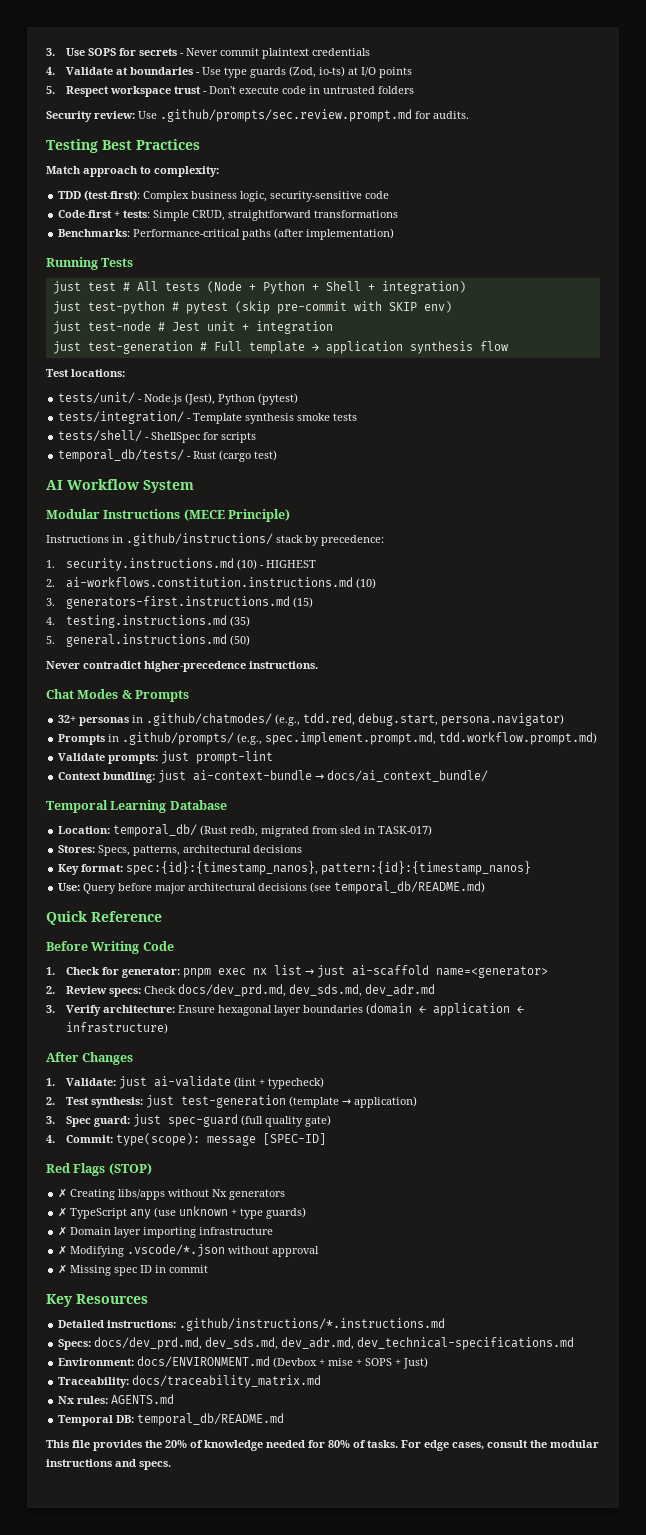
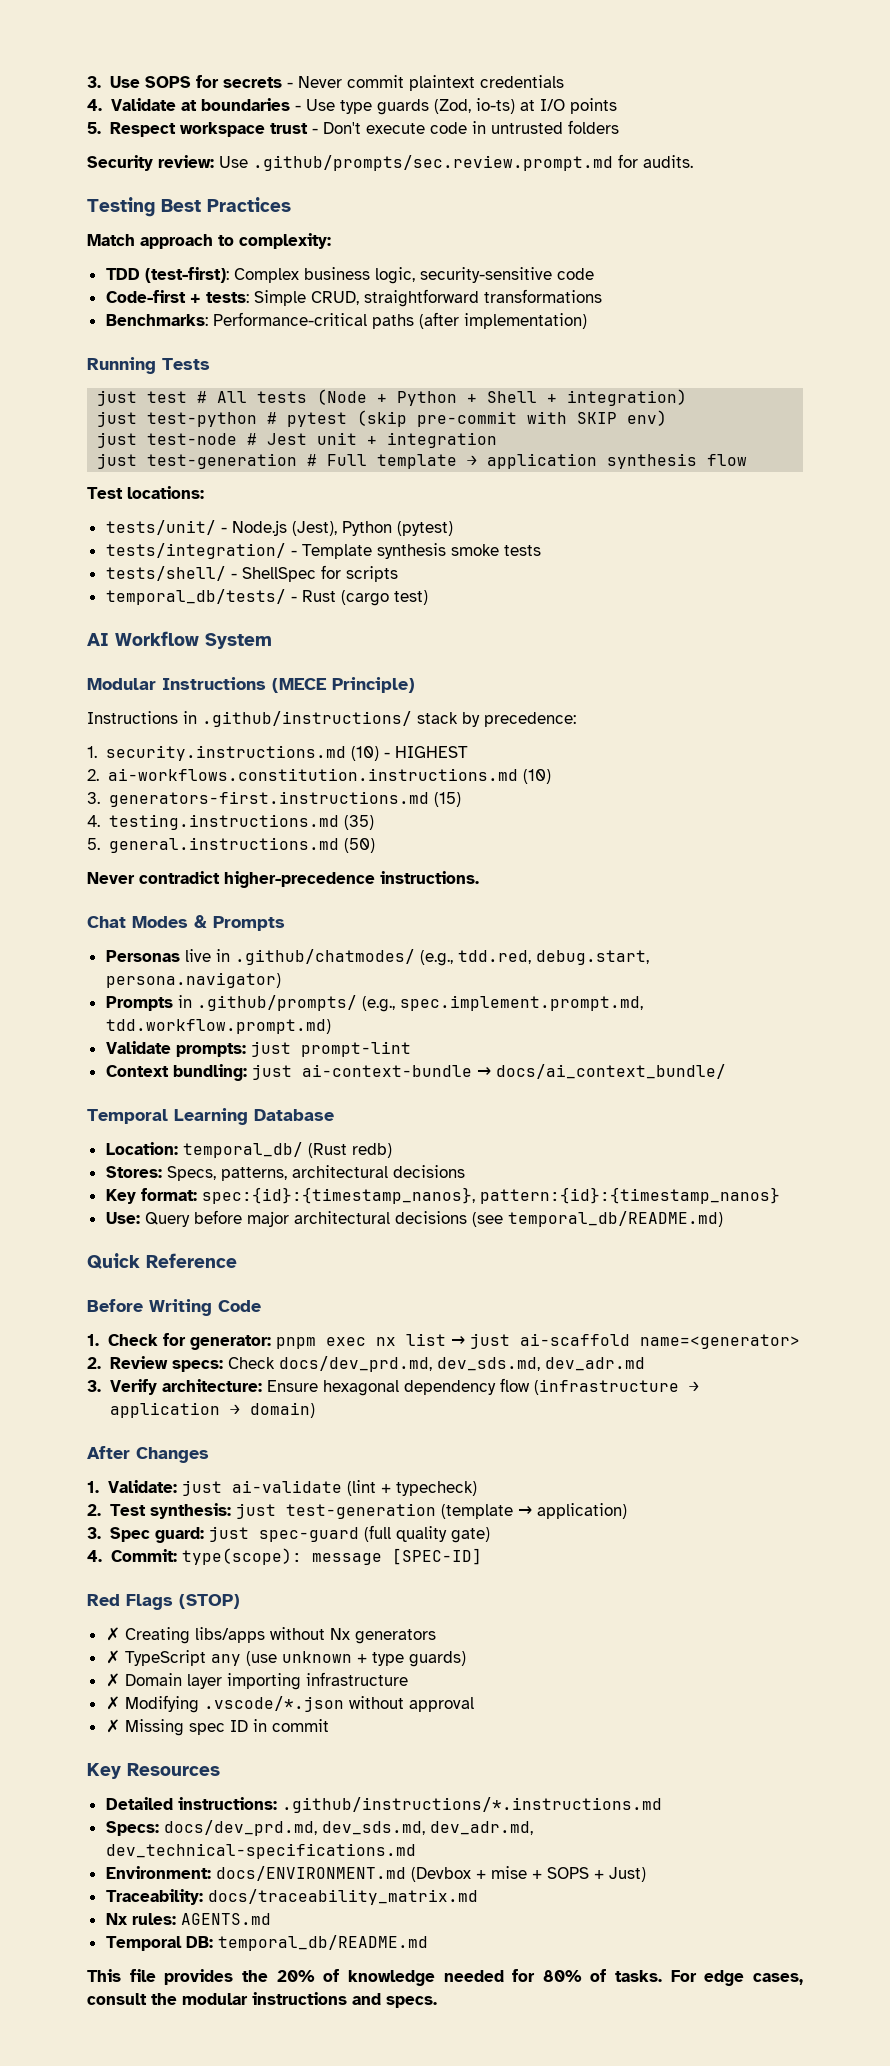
- 32+ personas in .github/chatmodes/ (e.g., tdd.red, debug.start, persona.navigator)
+ Personas live in .github/chatmodes/ (e.g., tdd.red, debug.start, persona.navigator)
- Location: temporal_db/ (Rust redb, migrated from sled in TASK-017)
+ Location: temporal_db/ (Rust redb)
- 3. Verify architecture: Ensure hexagonal layer boundaries (domain ← application ← infrastructure)
+ 3. Verify architecture: Ensure hexagonal dependency flow (infrastructure → application → domain)

